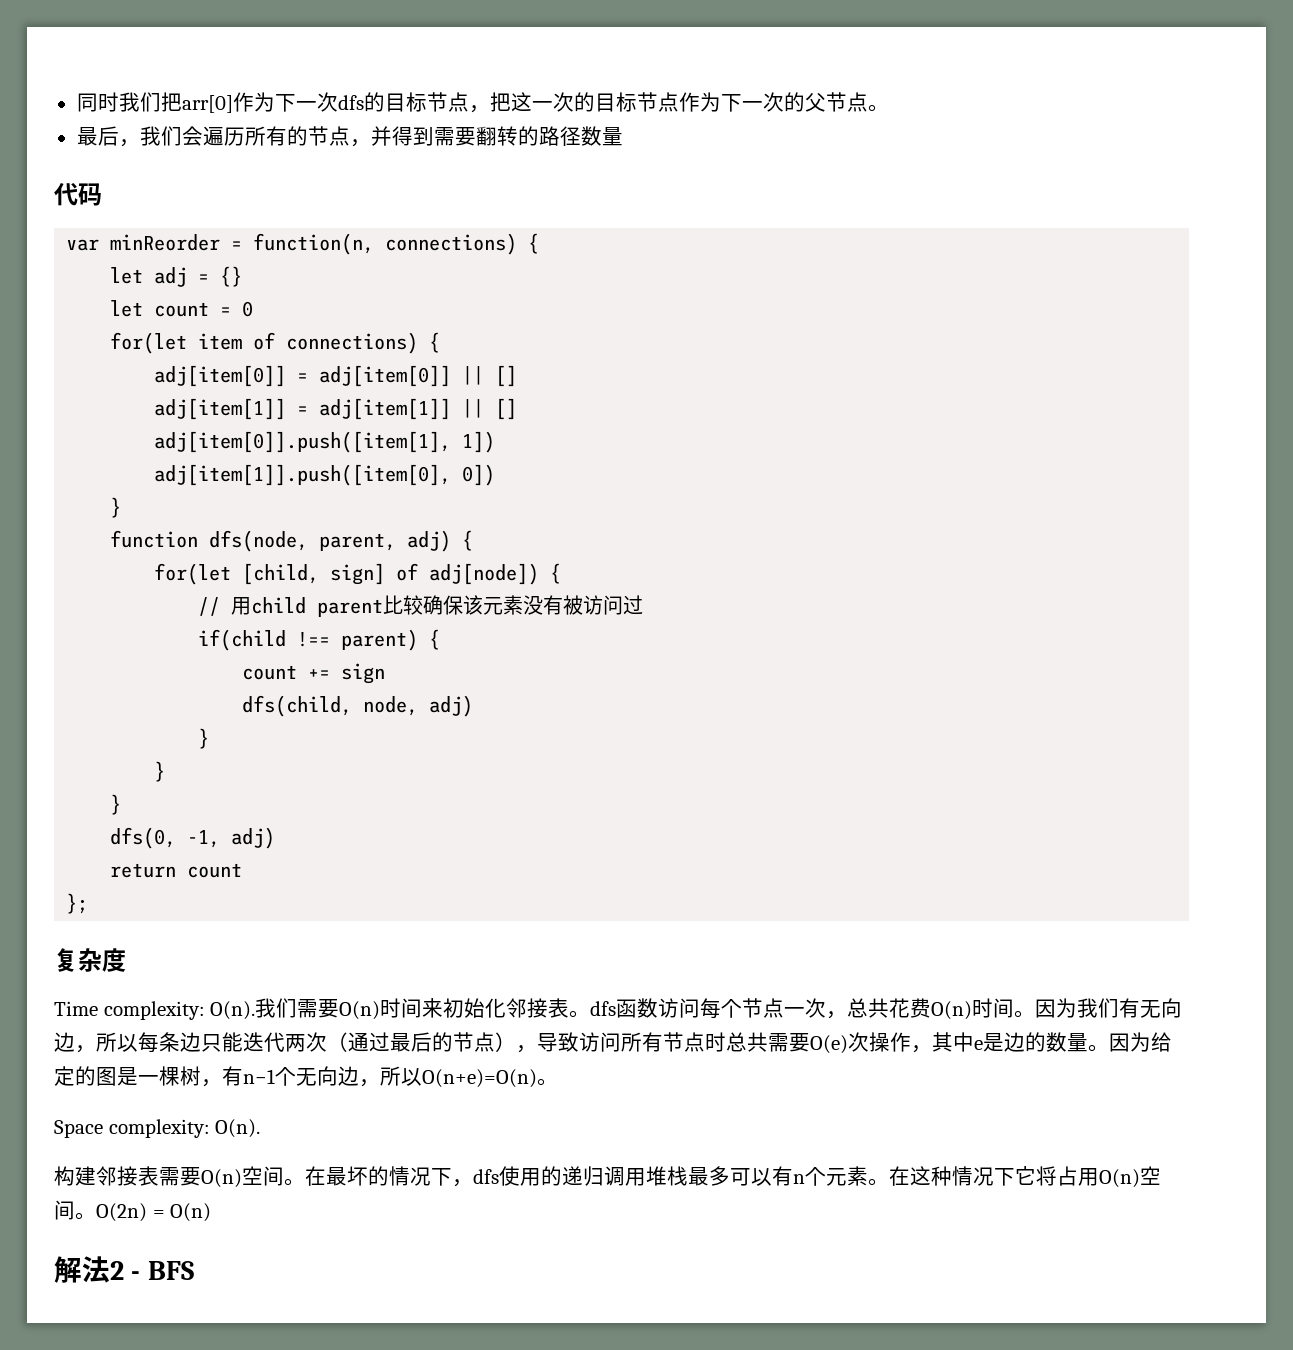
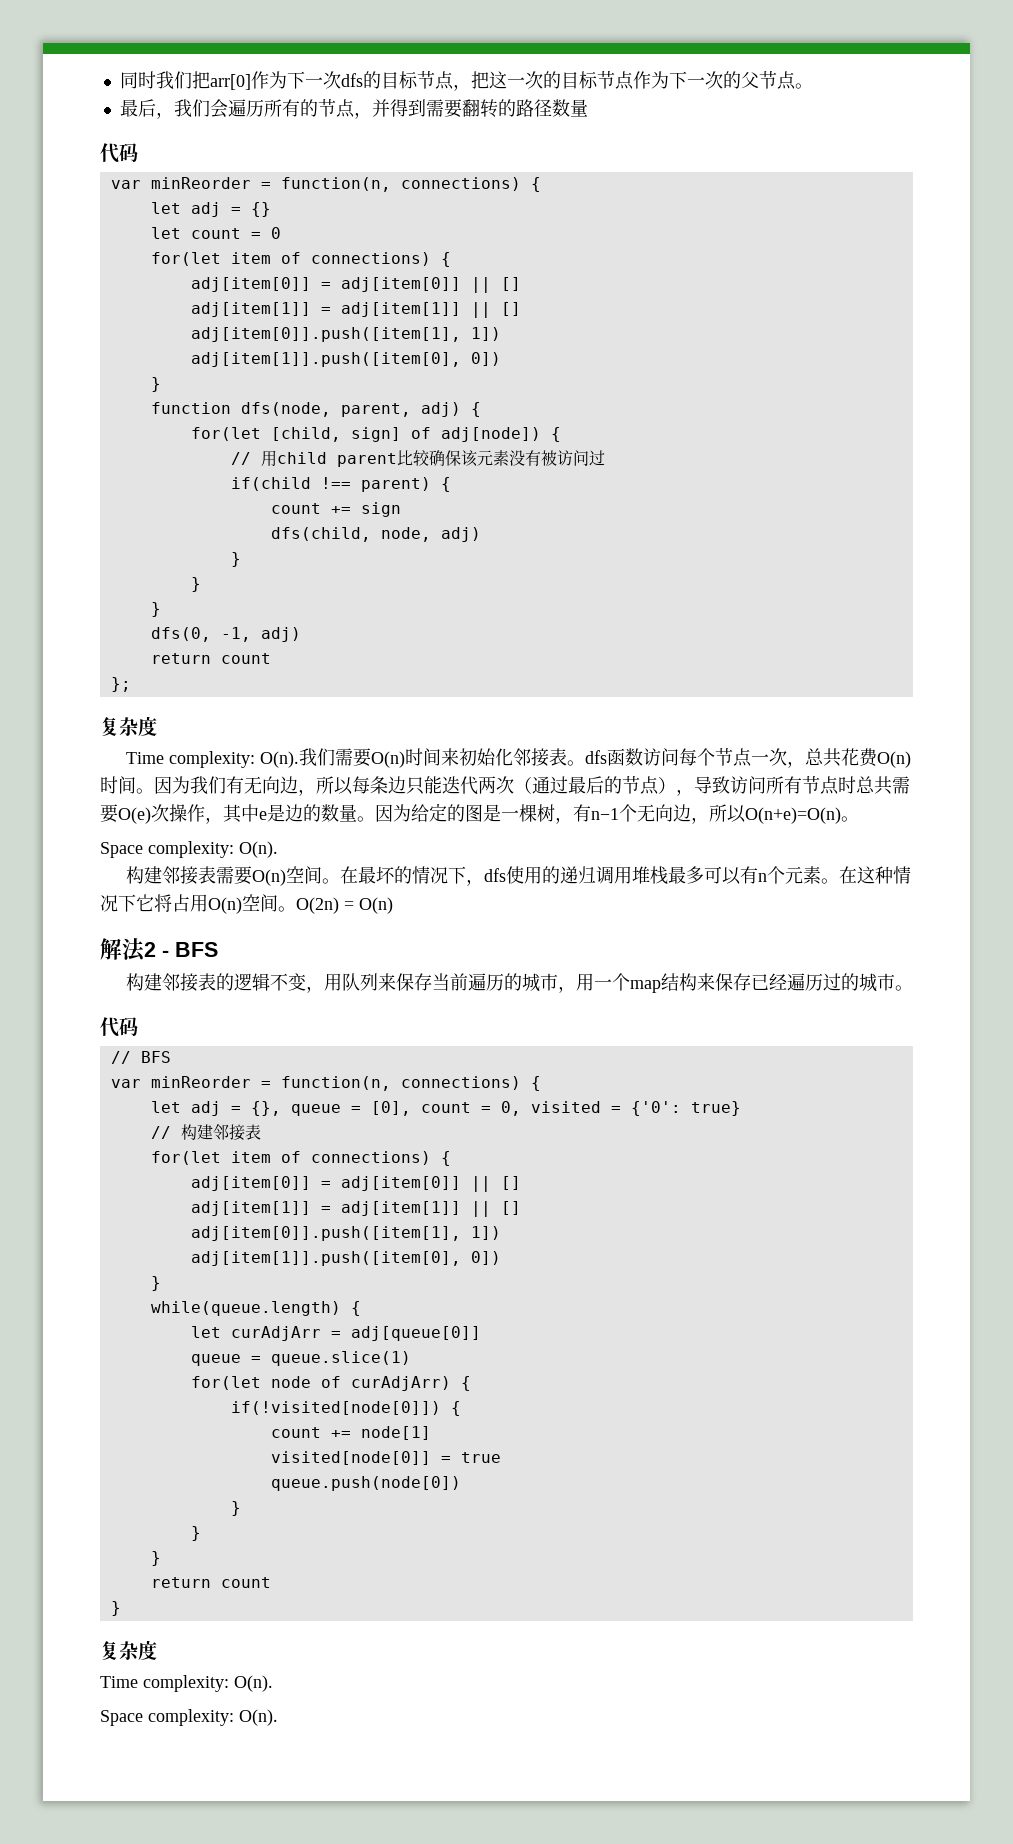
+ 构建邻接表的逻辑不变，用队列来保存当前遍历的城市，用一个map结构来保存已经遍历过的城市。
+ 代码
+ // BFS
+ var minReorder = function(n, connections) {
+ let adj = {}, queue = [0], count = 0, visited = {'0': true}
+ // 构建邻接表
+ for(let item of connections) {
+ adj[item[0]] = adj[item[0]] || []
+ adj[item[1]] = adj[item[1]] || []
+ adj[item[0]].push([item[1], 1])
+ adj[item[1]].push([item[0], 0])
+ }
+ while(queue.length) {
+ let curAdjArr = adj[queue[0]]
+ queue = queue.slice(1)
+ for(let node of curAdjArr) {
+ if(!visited[node[0]]) {
+ count += node[1]
+ visited[node[0]] = true
+ queue.push(node[0])
+ }
+ }
+ }
+ return count
+ }
+ 复杂度
+ Time complexity: O(n).
+ Space complexity: O(n).

